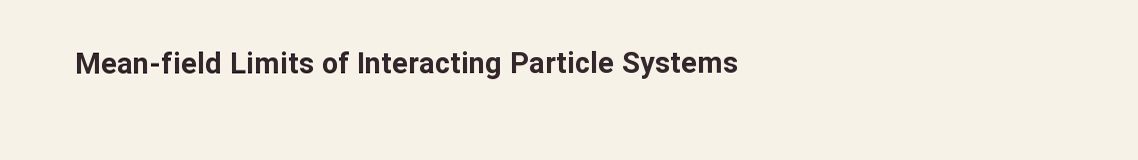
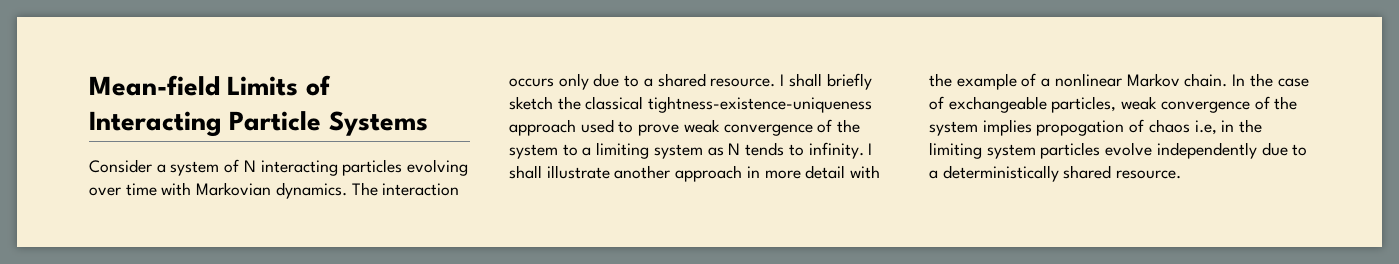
+ Consider a system of N interacting particles evolving over time with Markovian dynamics. The interaction occurs only due to a shared resource. I shall briefly sketch the classical tightness-existence-uniqueness approach used to prove weak convergence of the system to a limiting system as N tends to infinity. I shall illustrate another approach in more detail with the example of a nonlinear Markov chain. In the case of exchangeable particles, weak convergence of the system implies propogation of chaos i.e, in the limiting system particles evolve independently due to a deterministically shared resource.

